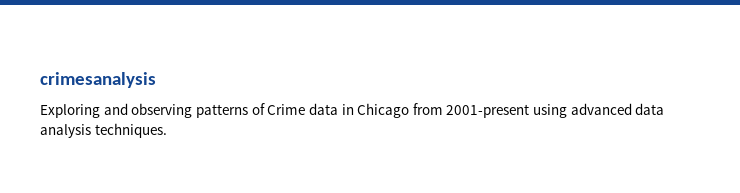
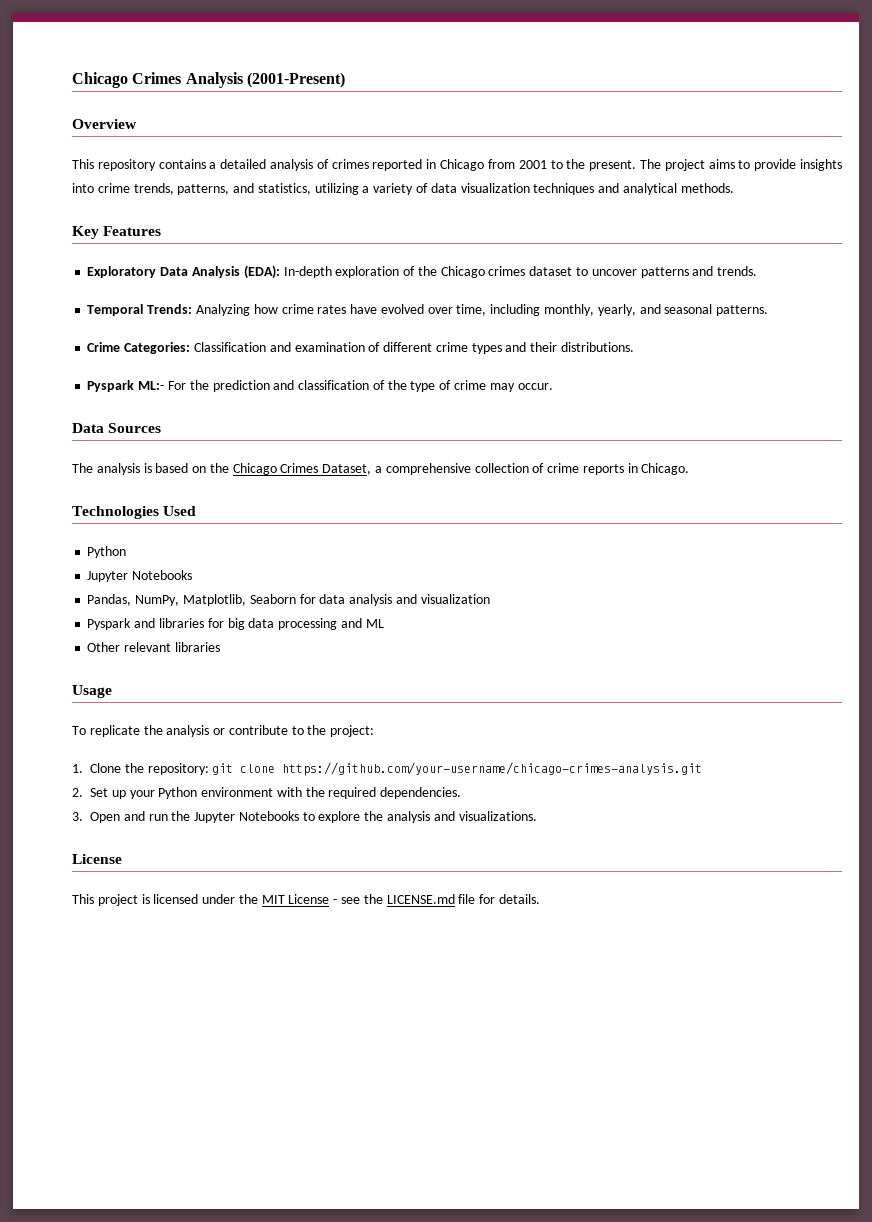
- crimesanalysis
- Exploring and observing patterns of Crime data in Chicago from 2001-present using advanced data analysis techniques.
+ Chicago Crimes Analysis (2001-Present)
+ Overview
+ This repository contains a detailed analysis of crimes reported in Chicago from 2001 to the present. The project aims to provide insights into crime trends, patterns, and statistics, utilizing a variety of data visualization techniques and analytical methods.
+ Key Features
+ Exploratory Data Analysis (EDA): In-depth exploration of the Chicago crimes dataset to uncover patterns and trends.
+ Temporal Trends: Analyzing how crime rates have evolved over time, including monthly, yearly, and seasonal patterns.
+ Crime Categories: Classification and examination of different crime types and their distributions.
+ Pyspark ML:- For the prediction and classification of the type of crime may occur.
+ Data Sources
+ The analysis is based on the Chicago Crimes Dataset, a comprehensive collection of crime reports in Chicago.
+ Technologies Used
+ Python
+ Jupyter Notebooks
+ Pandas, NumPy, Matplotlib, Seaborn for data analysis and visualization
+ Pyspark and libraries for big data processing and ML
+ Other relevant libraries
+ Usage
+ To replicate the analysis or contribute to the project:
+ 1. Clone the repository: git clone https://github.com/your-username/chicago-crimes-analysis.git
+ 2. Set up your Python environment with the required dependencies.
+ 3. Open and run the Jupyter Notebooks to explore the analysis and visualizations.
+ License
+ This project is licensed under the MIT License - see the LICENSE.md file for details.

